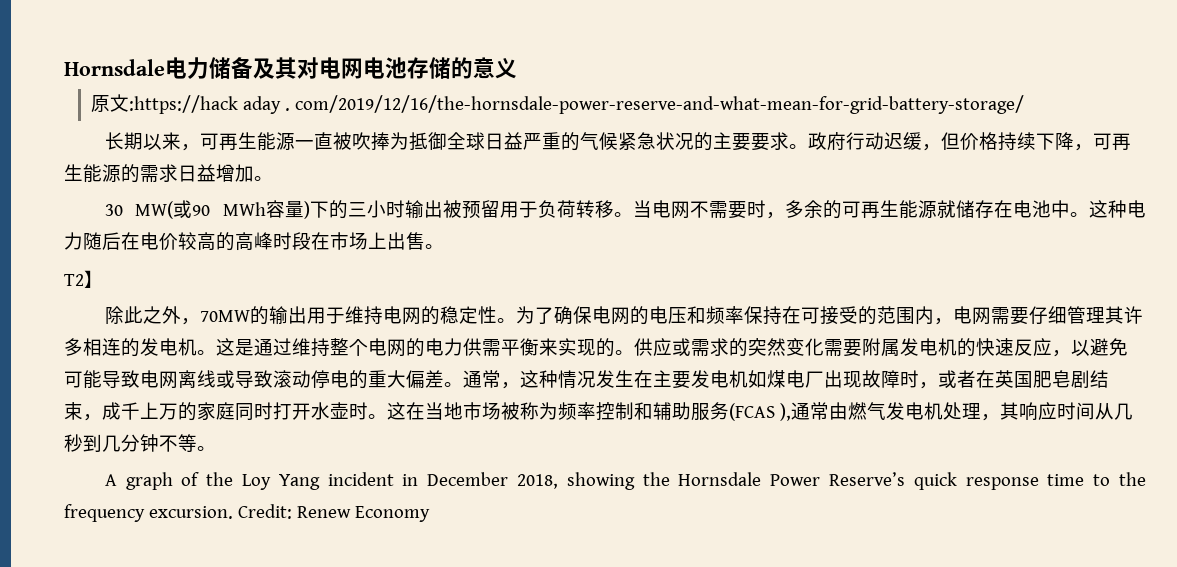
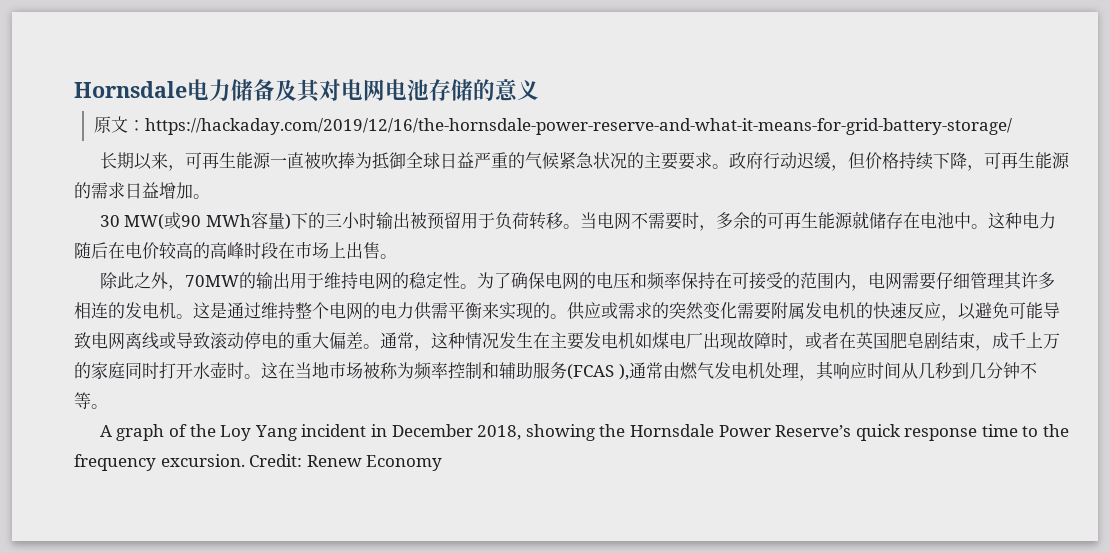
- 原文:https://hack aday . com/2019/12/16/the-hornsdale-power-reserve-and-what-mean-for-grid-battery-storage/
+ 原文：https://hackaday.com/2019/12/16/the-hornsdale-power-reserve-and-what-it-means-for-grid-battery-storage/
- T2】

